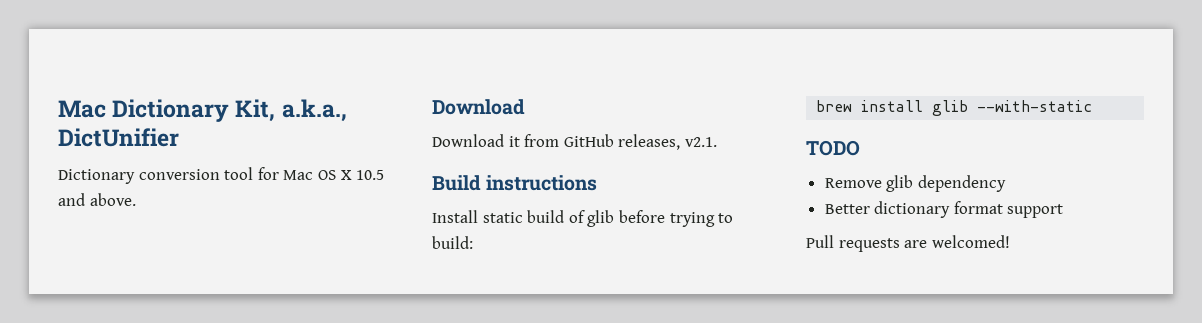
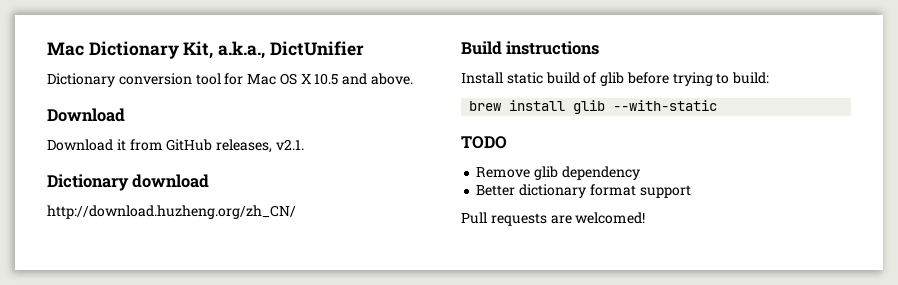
+ Dictionary download
+ http://download.huzheng.org/zh_CN/

